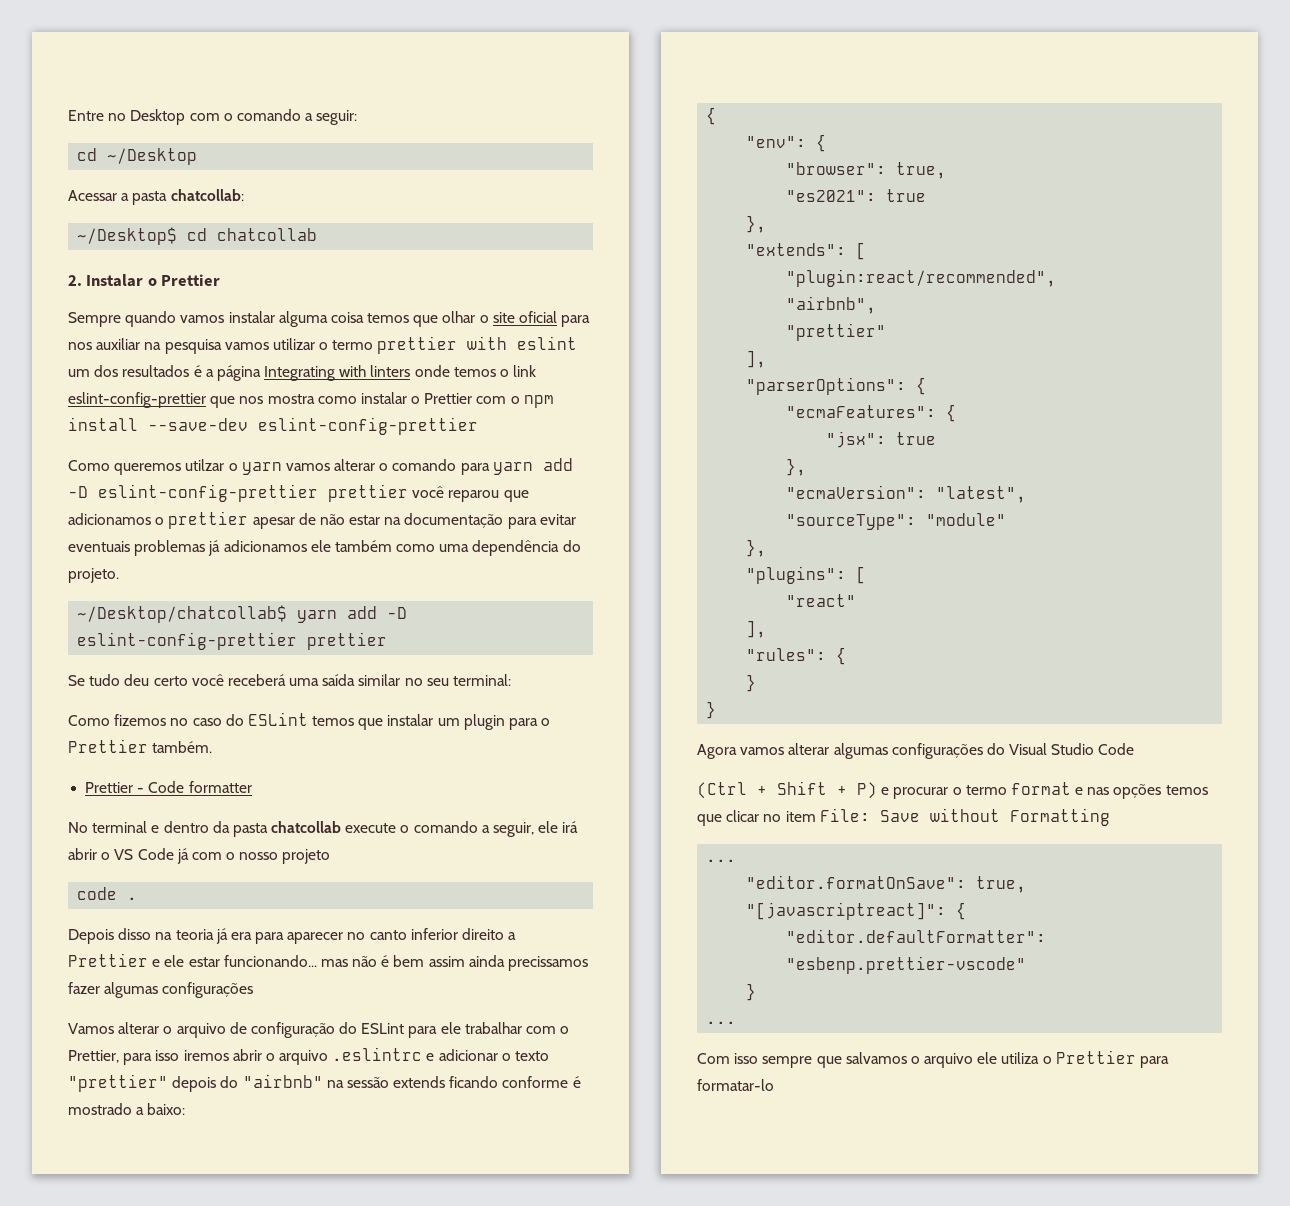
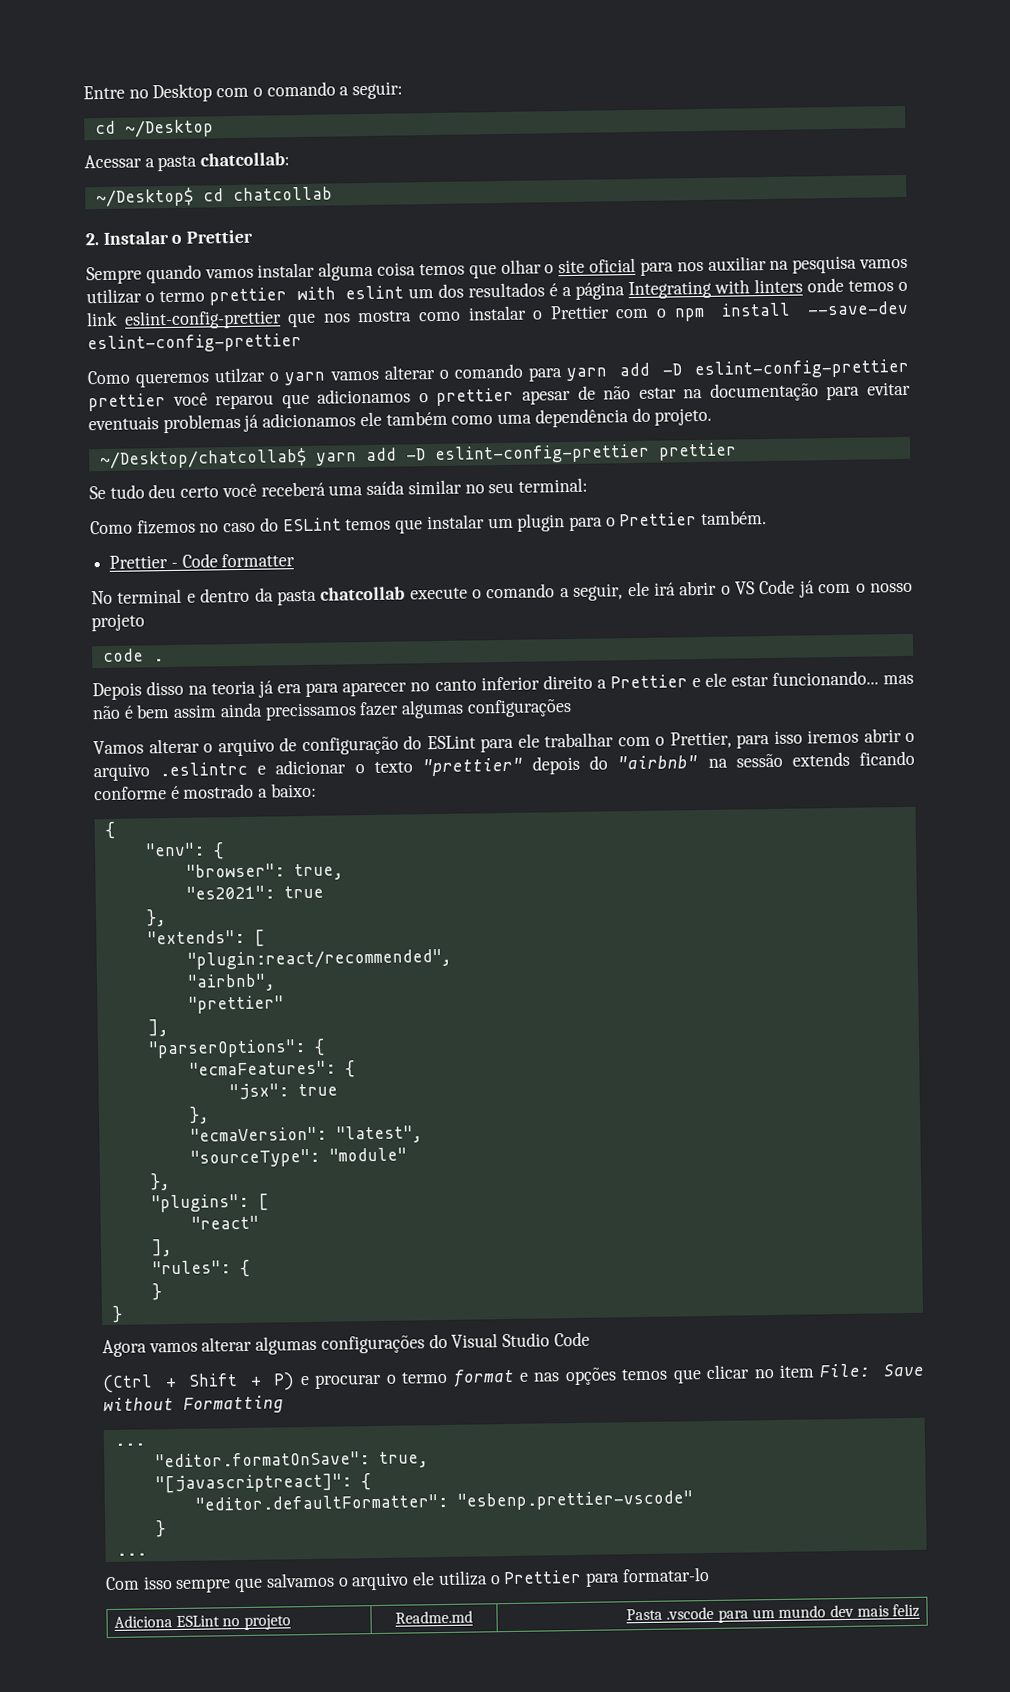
+ Adiciona ESLint no projeto | Readme.md | Pasta .vscode para um mundo dev mais feliz

